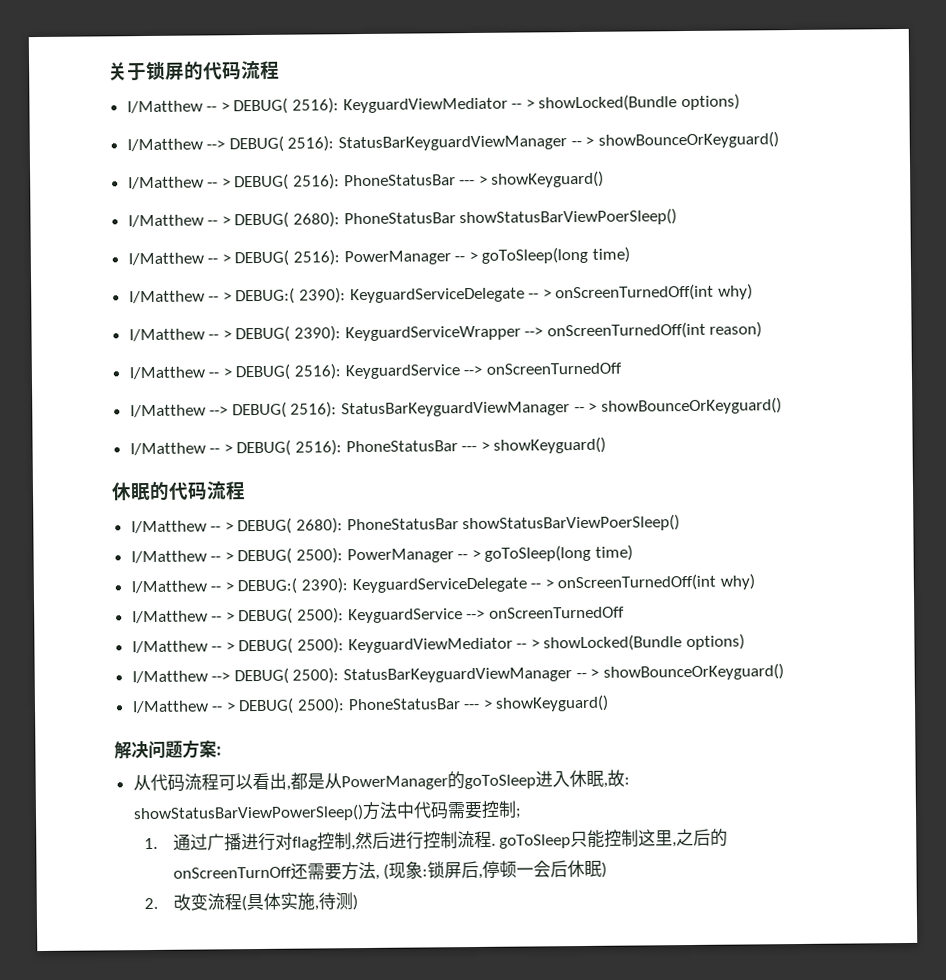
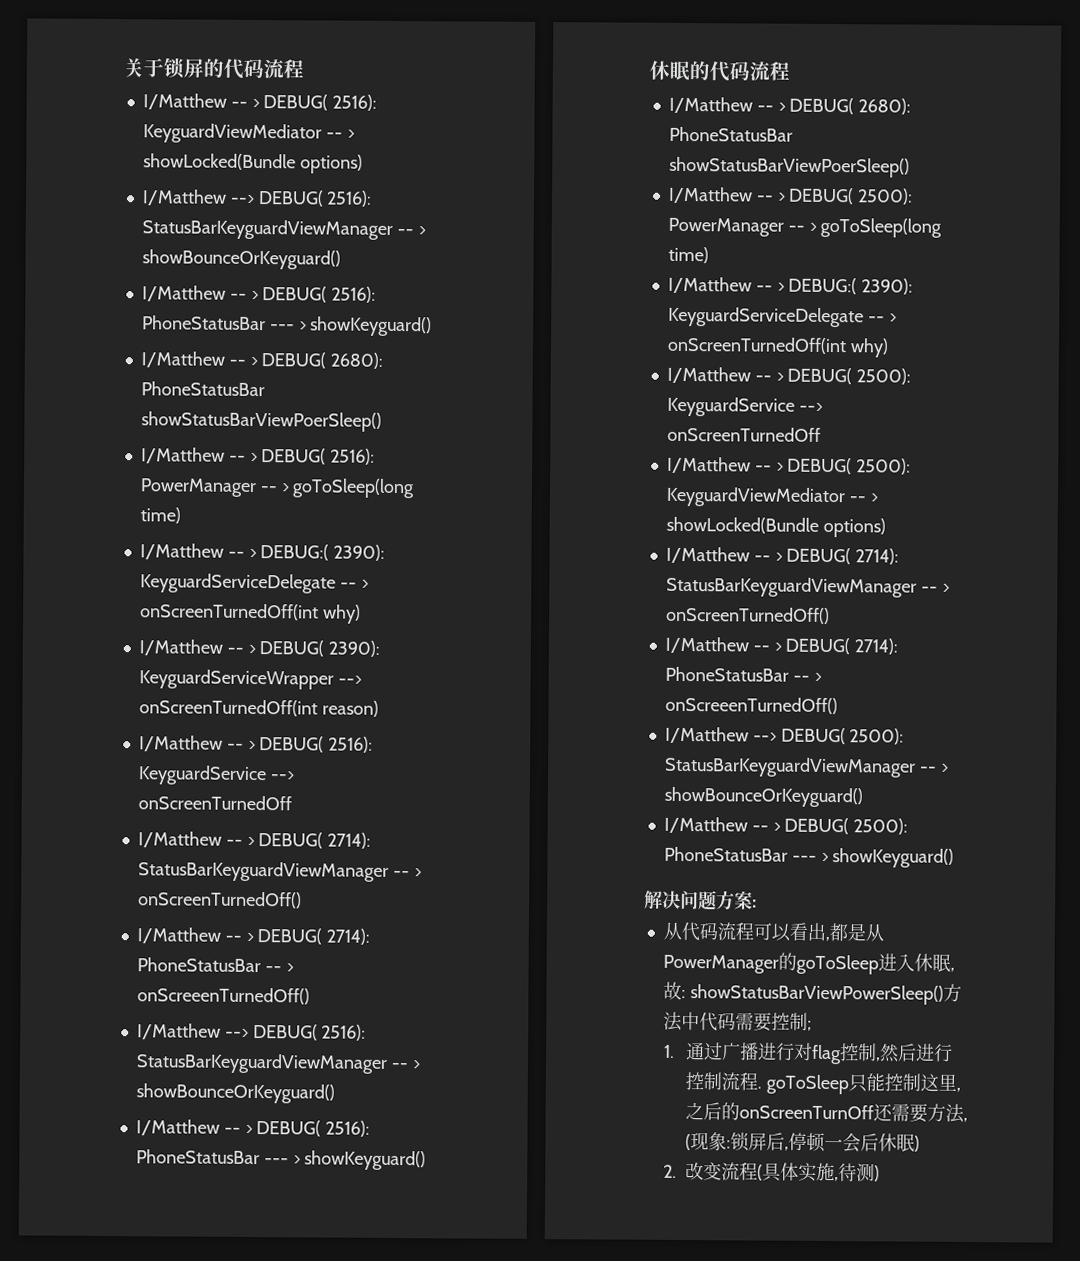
  I/Matthew -- > DEBUG( 2516): KeyguardService --> onScreenTurnedOff
+ I/Matthew -- > DEBUG( 2714): StatusBarKeyguardViewManager -- > onScreenTurnedOff()
+ I/Matthew -- > DEBUG( 2714): PhoneStatusBar -- > onScreeenTurnedOff()
  I/Matthew -- > DEBUG( 2500): KeyguardViewMediator -- > showLocked(Bundle options)
+ I/Matthew -- > DEBUG( 2714): StatusBarKeyguardViewManager -- > onScreenTurnedOff()
+ I/Matthew -- > DEBUG( 2714): PhoneStatusBar -- > onScreeenTurnedOff()

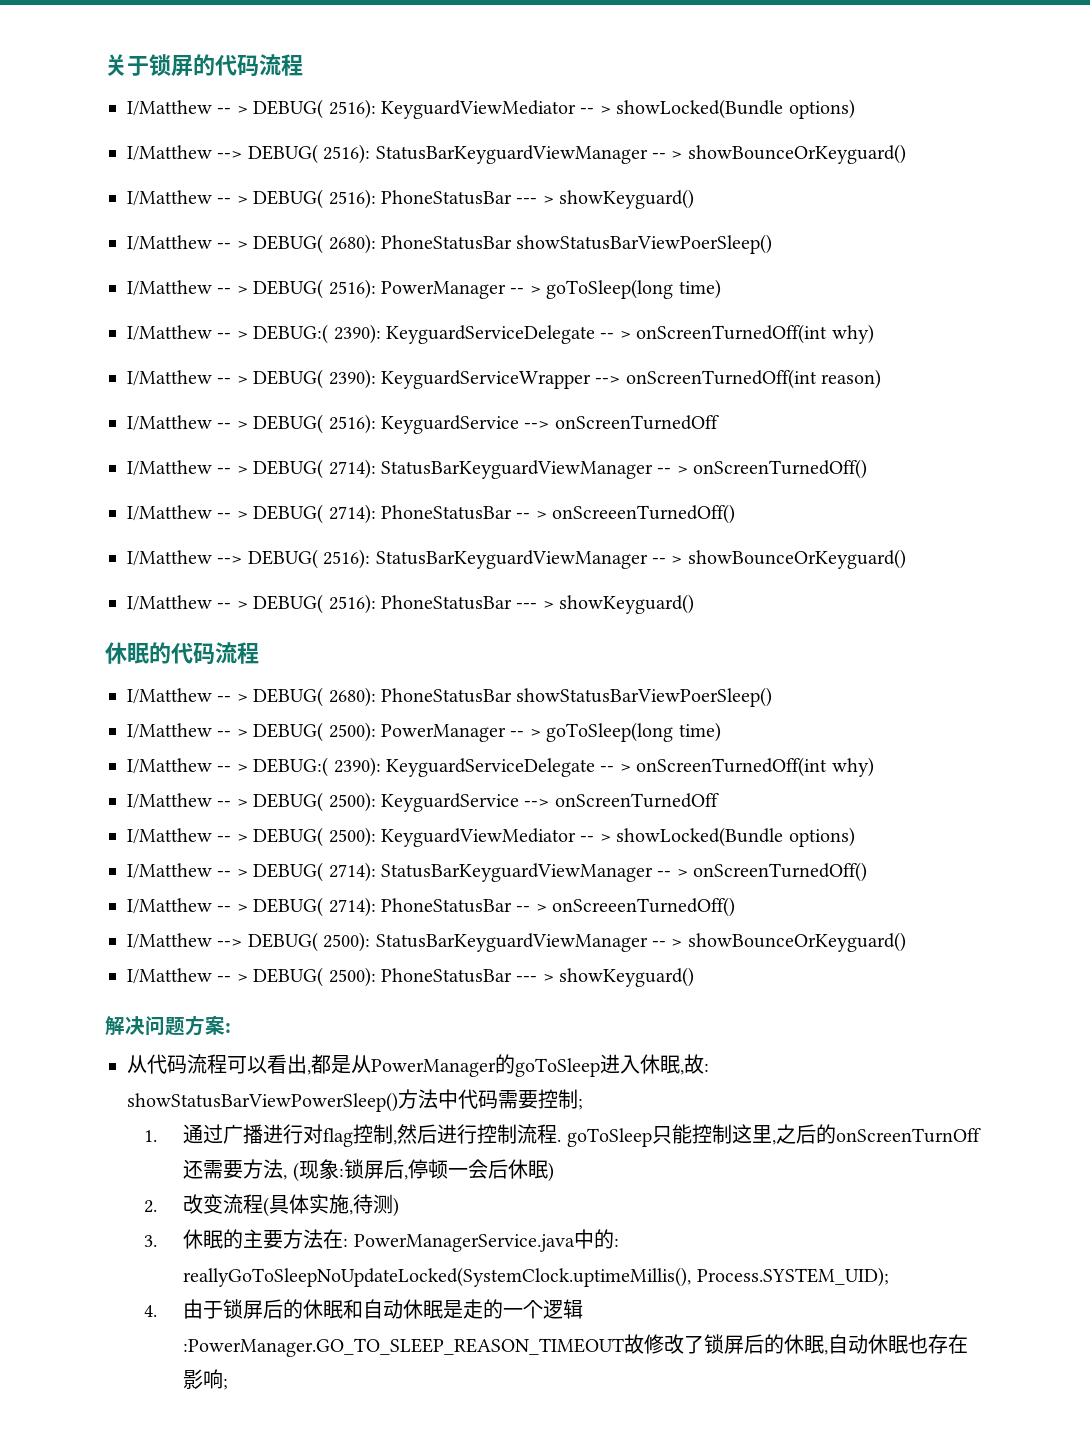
+ 3.休眠的主要方法在: PowerManagerService.java中的: reallyGoToSleepNoUpdateLocked(SystemClock.uptimeMillis(), Process.SYSTEM_UID);
+ 4.由于锁屏后的休眠和自动休眠是走的一个逻辑:PowerManager.GO_TO_SLEEP_REASON_TIMEOUT故修改了锁屏后的休眠,自动休眠也存在影响;

